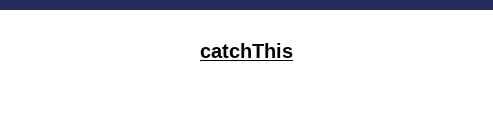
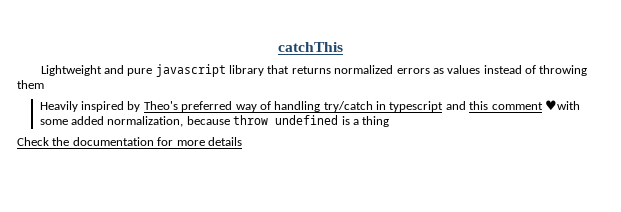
+ Lightweight and pure javascript library that returns normalized errors as values instead of throwing them
+ Heavily inspired by Theo's preferred way of handling try/catch in typescript and this comment ♥with some added normalization, because throw undefined is a thing
+ Check the documentation for more details

